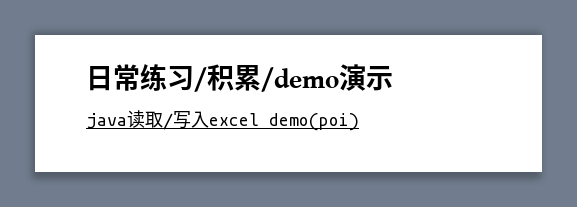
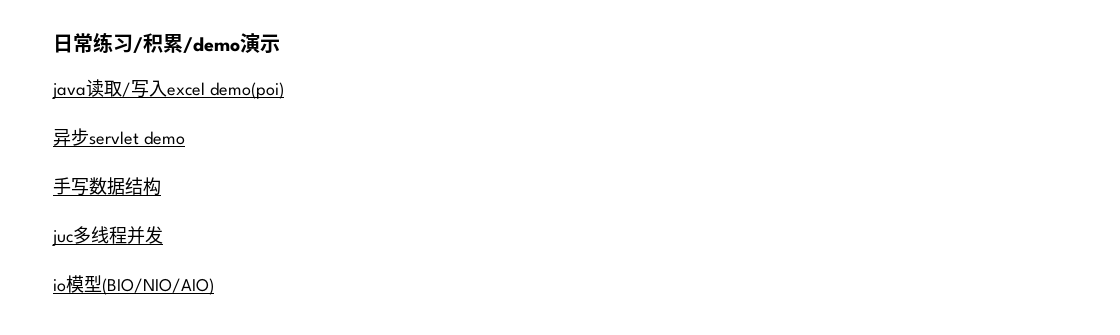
+ 异步servlet demo
+ 手写数据结构
+ juc多线程并发
+ io模型(BIO/NIO/AIO)

